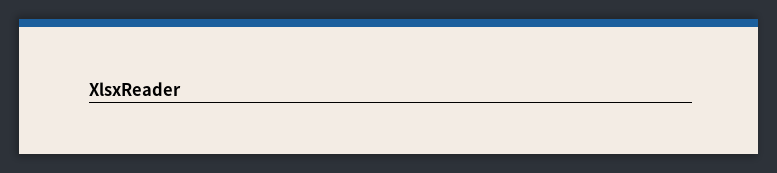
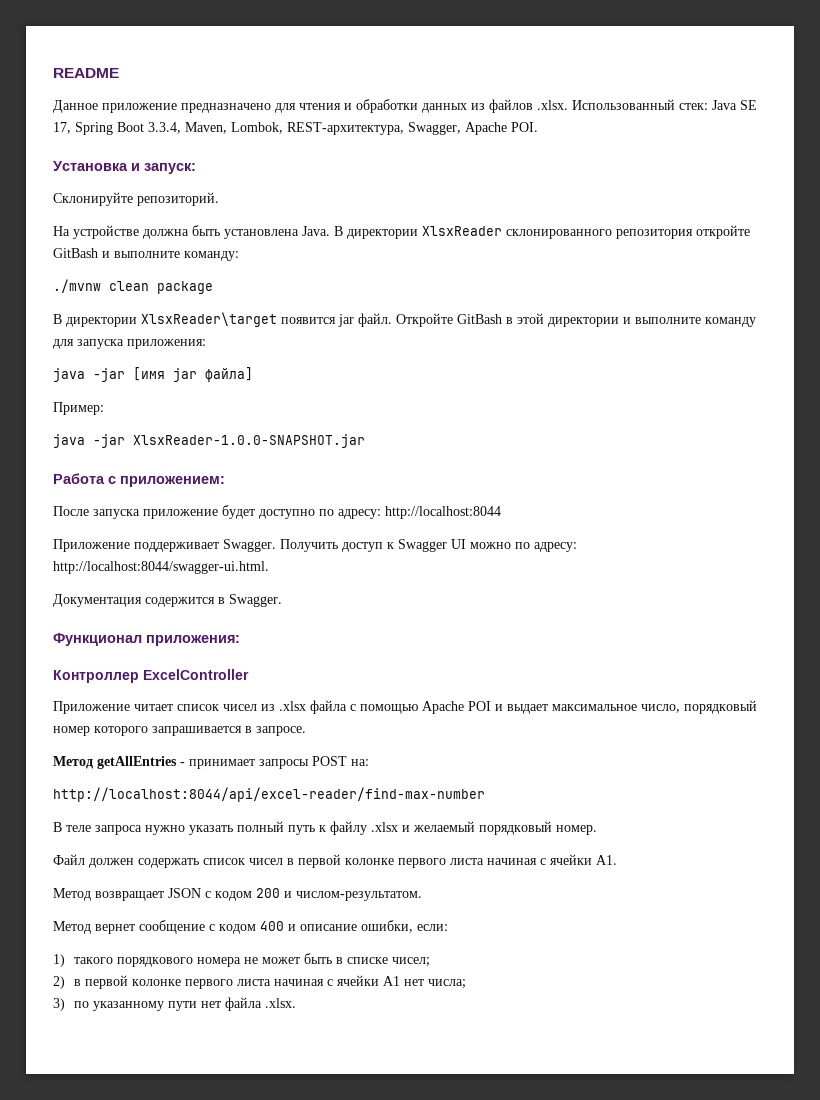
- XlsxReader
+ README
+ Данное приложение предназначено для чтения и обработки данных из файлов .xlsx. Использованный стек: Java SE 17, Spring Boot 3.3.4, Maven, Lombok, REST-архитектура, Swagger, Apache POI.
+ Установка и запуск:
+ Склонируйте репозиторий.
+ На устройстве должна быть установлена Java. В директории XlsxReader склонированного репозитория откройте GitBash и выполните команду:
+ ./mvnw clean package
+ В директории XlsxReader\target появится jar файл. Откройте GitBash в этой директории и выполните команду для запуска приложения:
+ java -jar [имя jar файла]
+ Пример:
+ java -jar XlsxReader-1.0.0-SNAPSHOT.jar
+ Работа с приложением:
+ После запуска приложение будет доступно по адресу: http://localhost:8044
+ Приложение поддерживает Swagger. Получить доступ к Swagger UI можно по адресу: http://localhost:8044/swagger-ui.html.
+ Документация содержится в Swagger.
+ Функционал приложения:
+ Контроллер ExcelController
+ Приложение читает список чисел из .xlsx файла с помощью Apache POI и выдает максимальное число, порядковый номер которого запрашивается в запросе.
+ Метод getAllEntries - принимает запросы POST на:
+ http://localhost:8044/api/excel-reader/find-max-number
+ В теле запроса нужно указать полный путь к файлу .xlsx и желаемый порядковый номер.
+ Файл должен содержать список чисел в первой колонке первого листа начиная с ячейки А1.
+ Метод возвращает JSON с кодом 200 и числом-результатом.
+ Метод вернет сообщение с кодом 400 и описание ошибки, если:
+ 1) такого порядкового номера не может быть в списке чисел;
+ 2) в первой колонке первого листа начиная с ячейки А1 нет числа;
+ 3) по указанному пути нет файла .xlsx.

